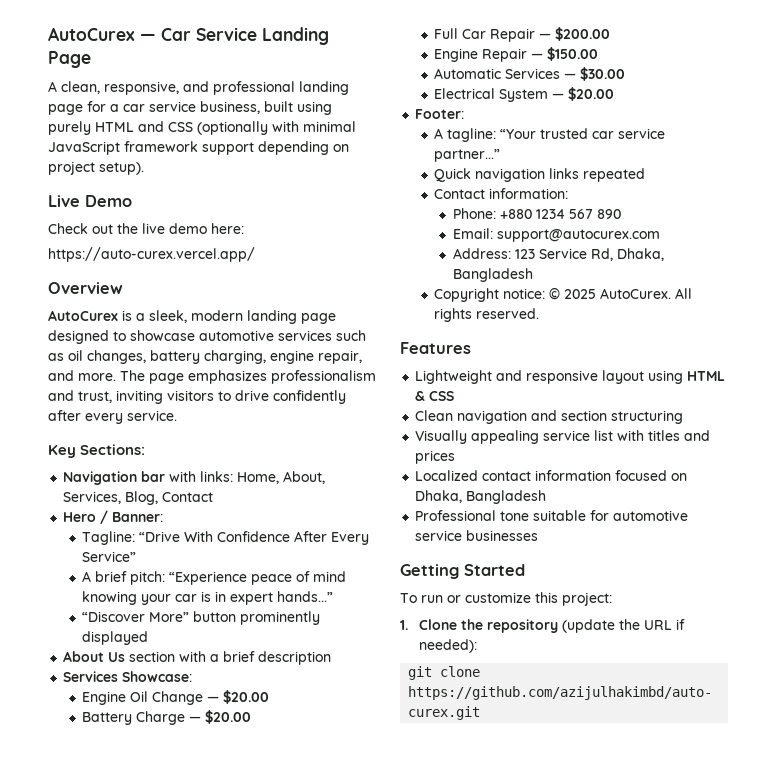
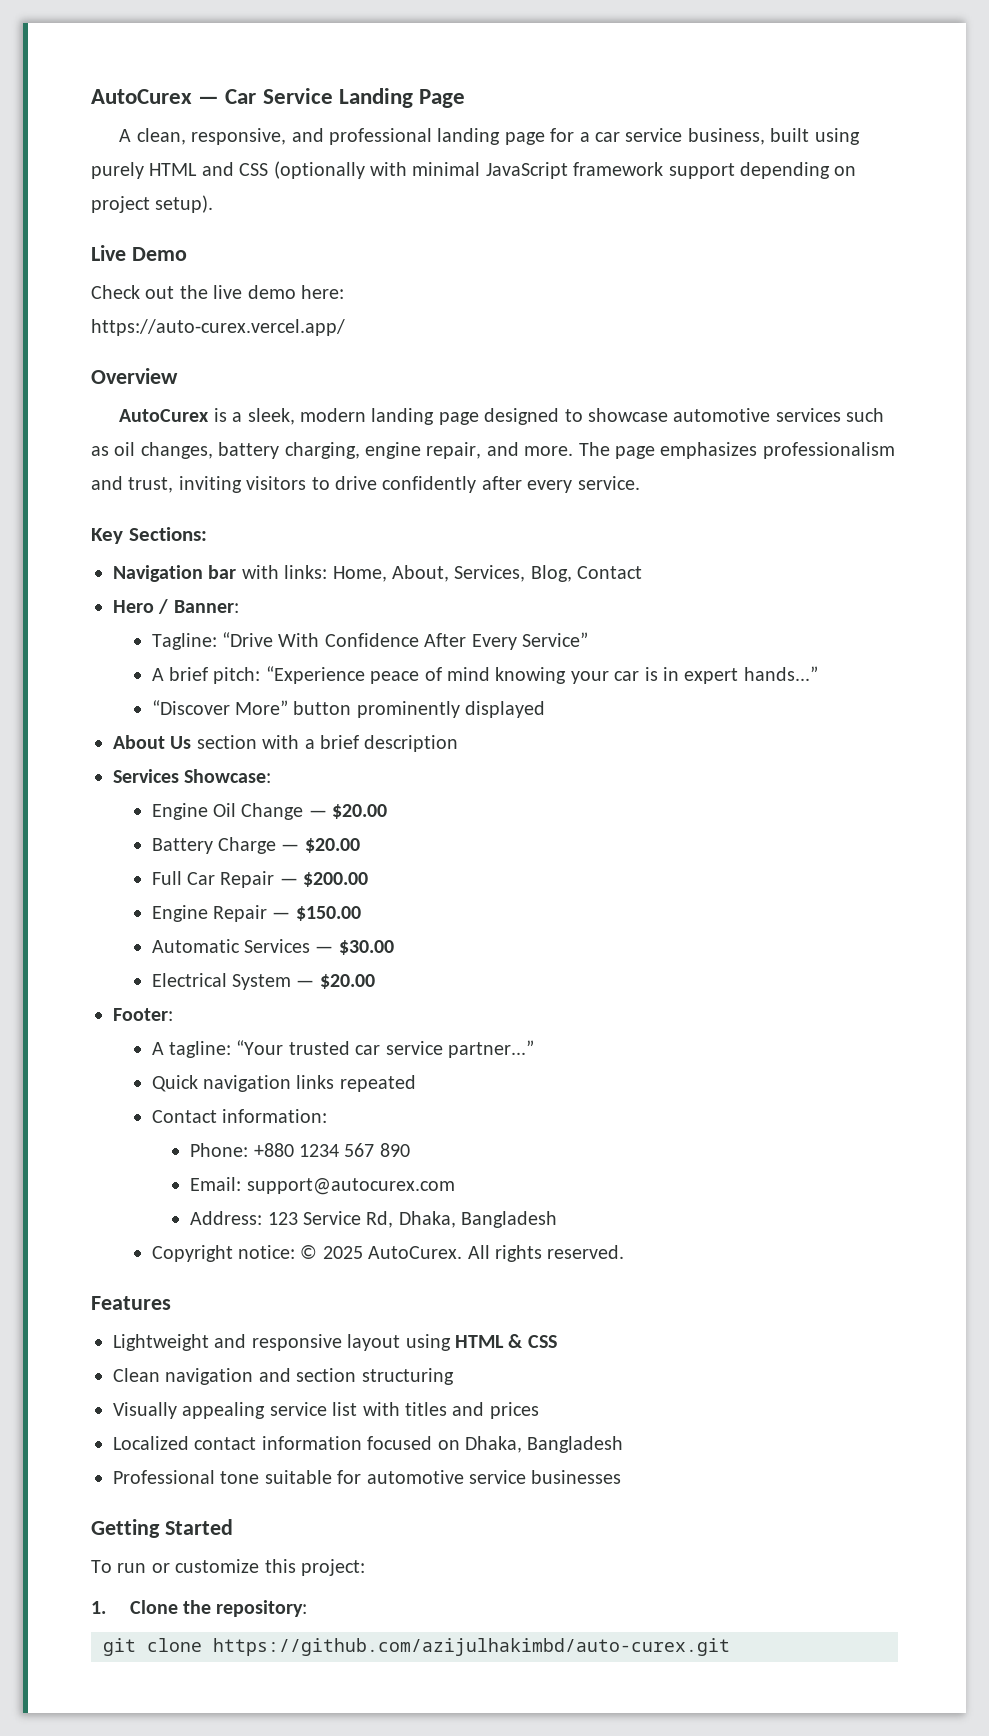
- 1. Clone the repository (update the URL if needed):
+ 1. Clone the repository:

